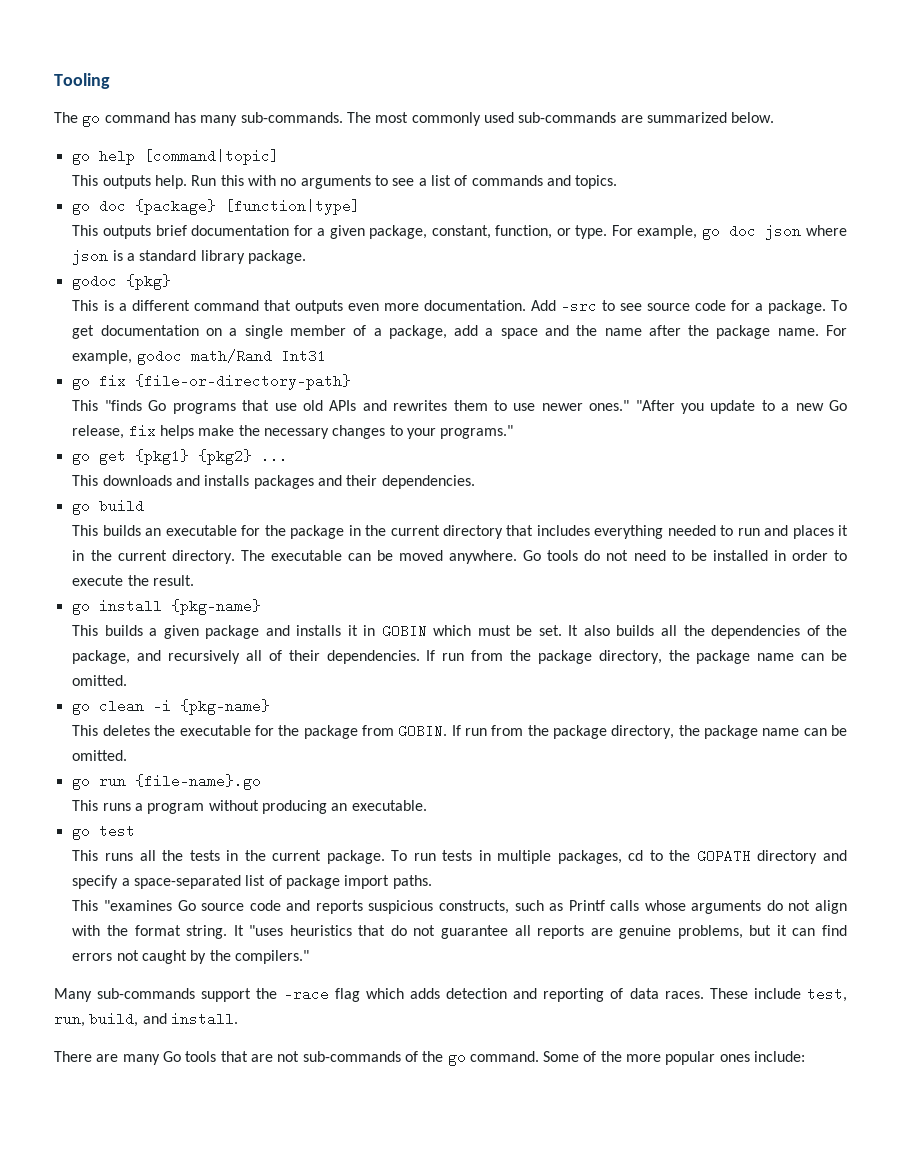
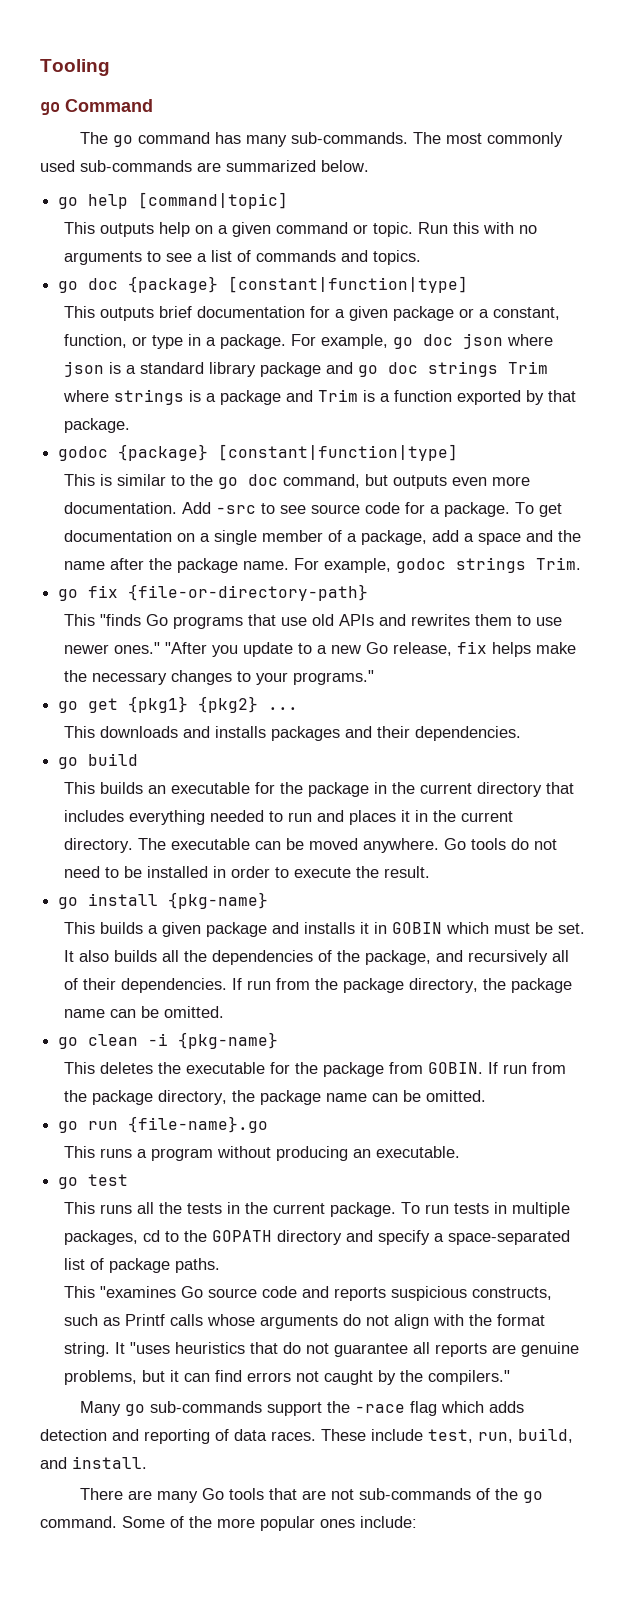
+ go Command
- This outputs help.
+ This outputs help on a given command or topic.
- go doc {package} [function|type]
+ go doc {package} [constant|function|type]
- This outputs brief documentation for a given package, constant, function, or type.
+ This outputs brief documentation for a given package or a constant, function, or type in a package.
- For example, go doc json where json is a standard library package.
+ For example, go doc json where json is a standard library package and go doc strings Trim where strings is a package and Trim is a function exported by that package.
- godoc {pkg}
+ godoc {package} [constant|function|type]
- This is a different command that outputs even more documentation.
+ This is similar to the go doc command, but outputs even more documentation.
- For example, godoc math/Rand Int31
+ For example, godoc strings Trim.
- To run tests in multiple packages, cd to the GOPATH directory and specify a space-separated list of package import paths.
+ To run tests in multiple packages, cd to the GOPATH directory and specify a space-separated list of package paths.
- Many sub-commands support the -race flag which adds detection and reporting of data races.
+ Many go sub-commands support the -race flag which adds detection and reporting of data races.

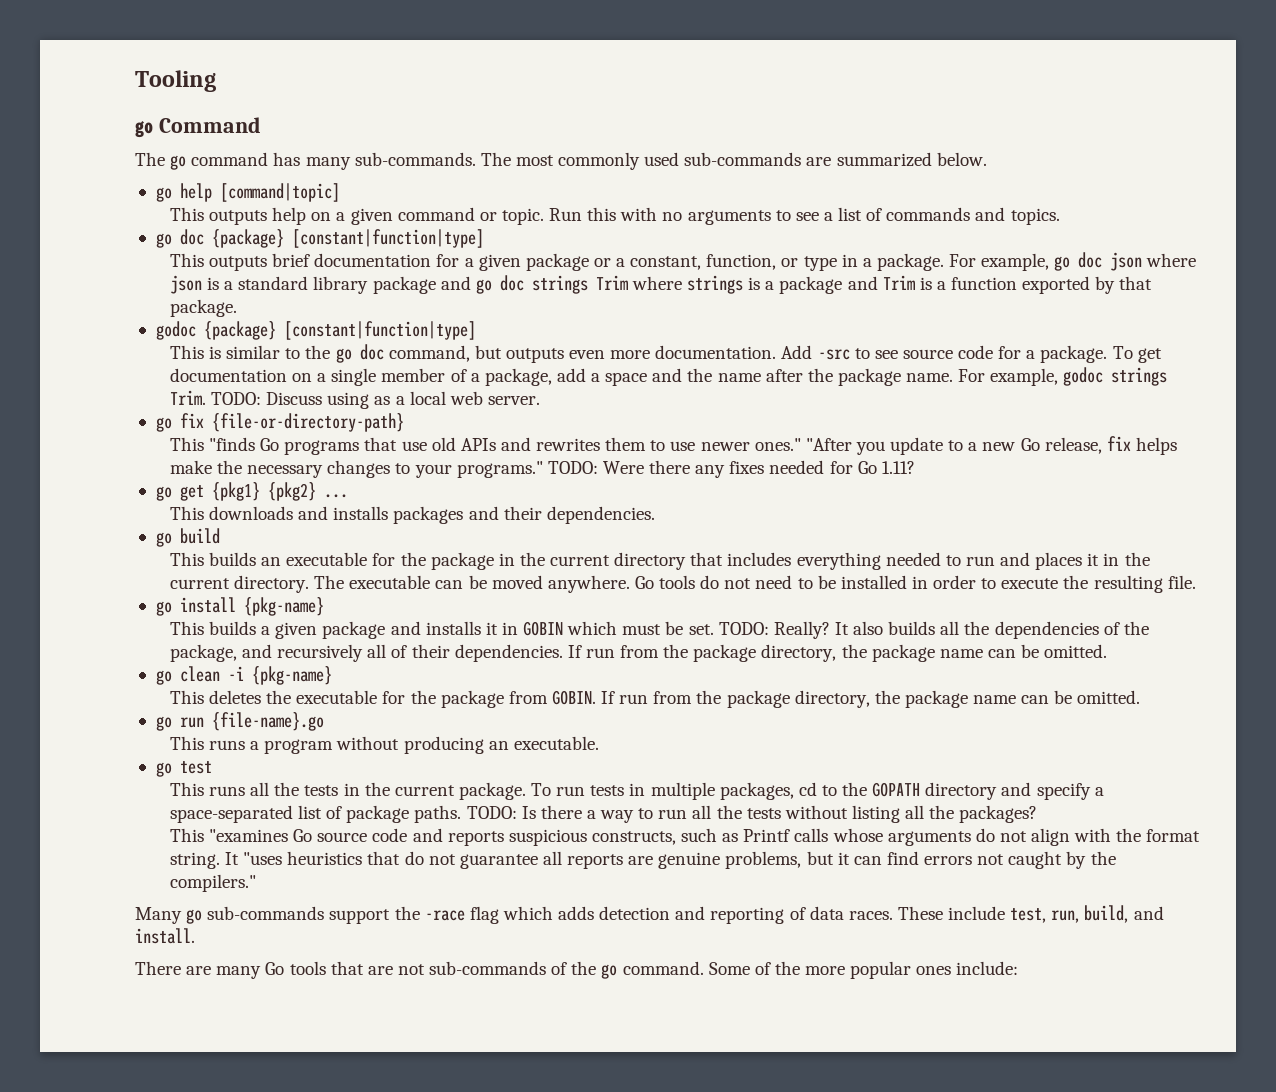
+ TODO: Discuss using as a local web server.
+ TODO: Were there any fixes needed for Go 1.11?
- Go tools do not need to be installed in order to execute the result.
+ Go tools do not need to be installed in order to execute the resulting file.
+ TODO: Really?
+ TODO: Is there a way to run all the tests without listing all the packages?

